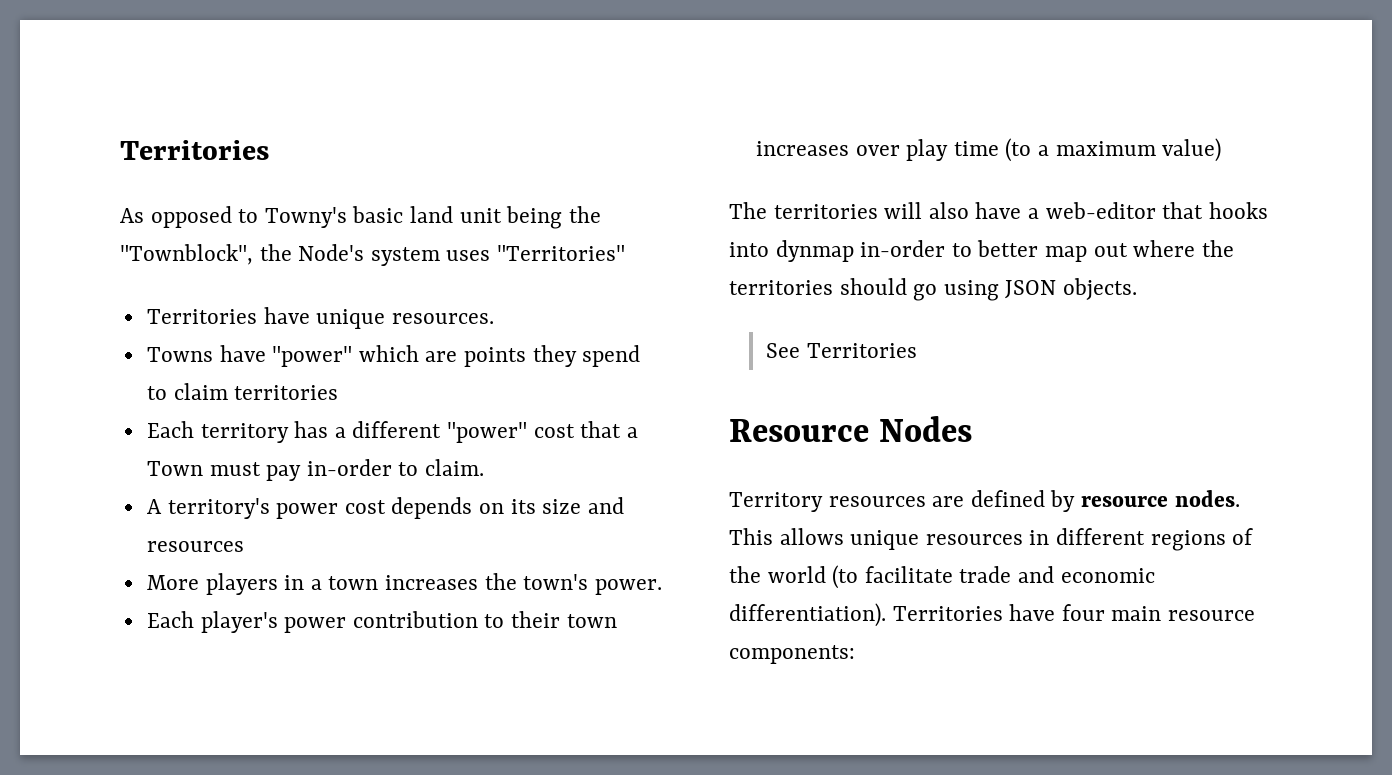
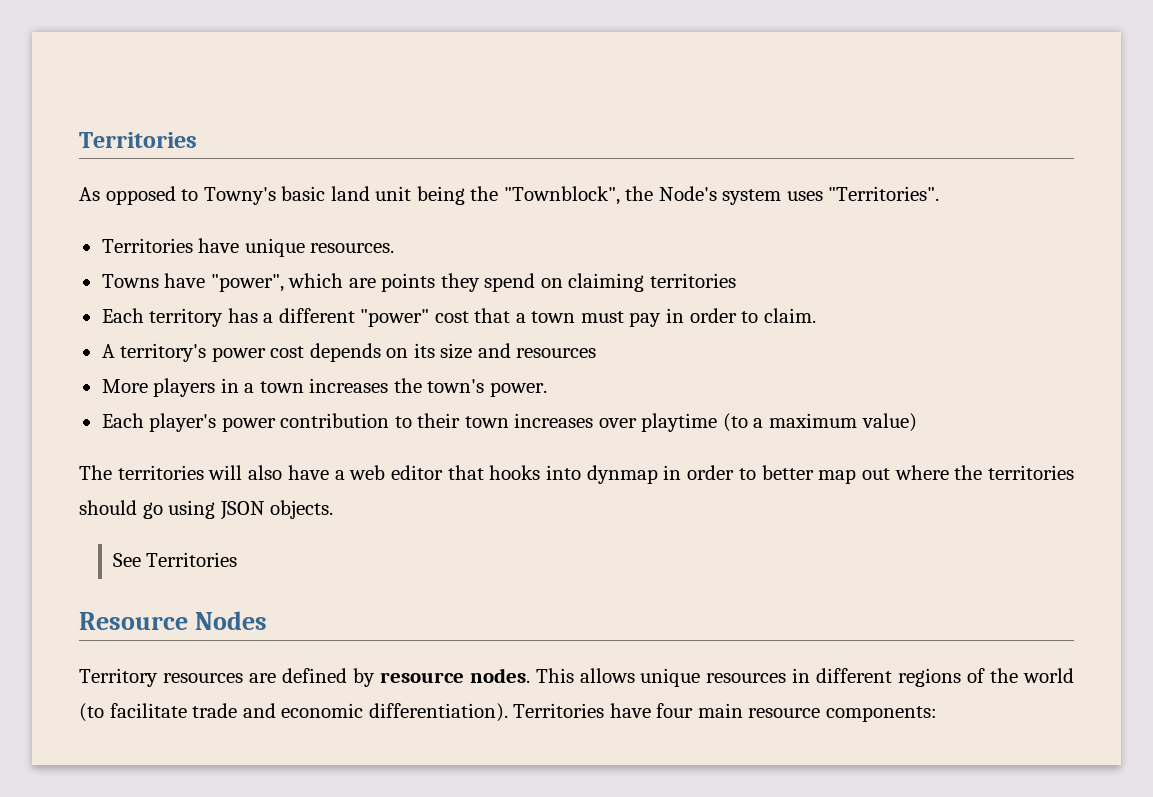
- As opposed to Towny's basic land unit being the "Townblock", the Node's system uses "Territories"
+ As opposed to Towny's basic land unit being the "Townblock", the Node's system uses "Territories".
- Towns have "power" which are points they spend to claim territories
+ Towns have "power", which are points they spend on claiming territories
- Each territory has a different "power" cost that a Town must pay in-order to claim.
+ Each territory has a different "power" cost that a town must pay in order to claim.
- Each player's power contribution to their town increases over play time (to a maximum value)
+ Each player's power contribution to their town increases over playtime (to a maximum value)
- The territories will also have a web-editor that hooks into dynmap in-order to better map out where the territories should go using JSON objects.
+ The territories will also have a web editor that hooks into dynmap in order to better map out where the territories should go using JSON objects.

